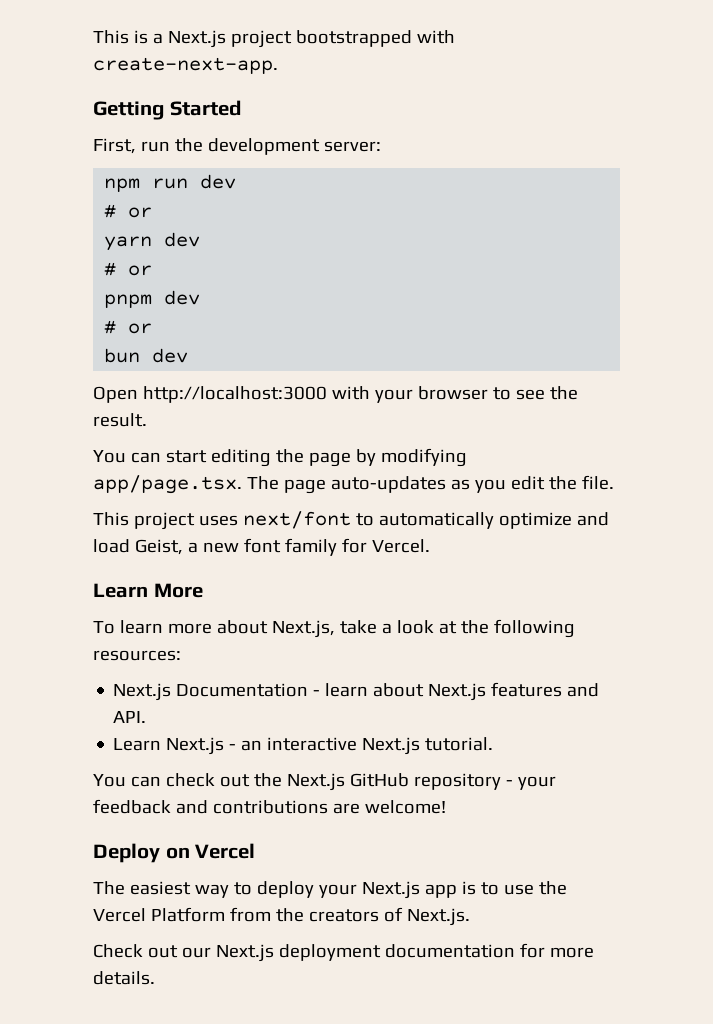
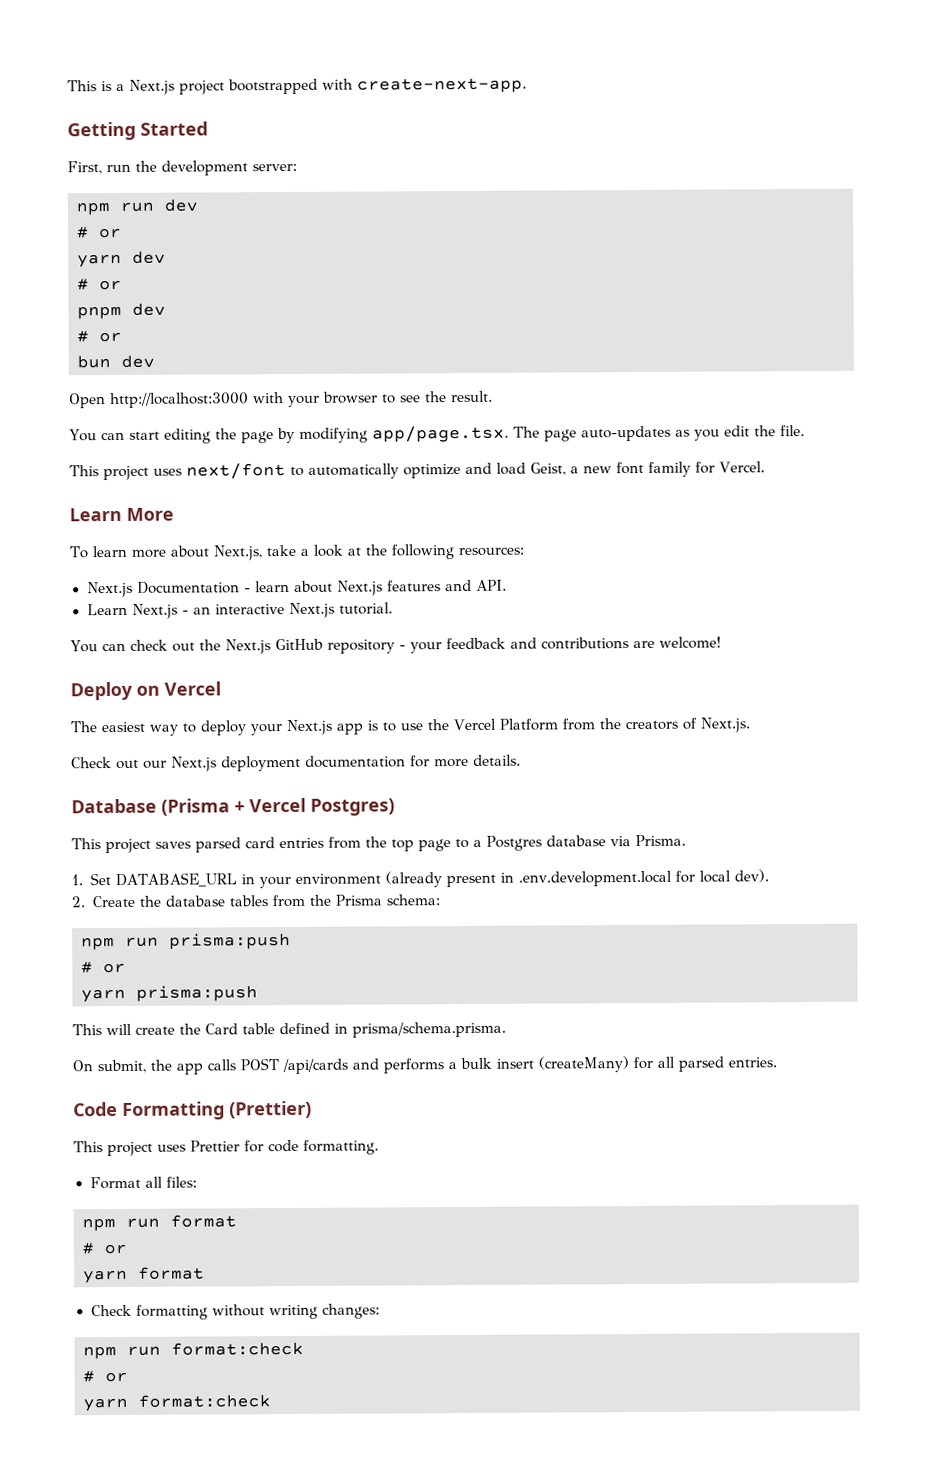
+ Database (Prisma + Vercel Postgres)
+ This project saves parsed card entries from the top page to a Postgres database via Prisma.
+ 1. Set DATABASE_URL in your environment (already present in .env.development.local for local dev).
+ 2. Create the database tables from the Prisma schema:
+ npm run prisma:push
+ # or
+ yarn prisma:push
+ This will create the Card table defined in prisma/schema.prisma.
+ On submit, the app calls POST /api/cards and performs a bulk insert (createMany) for all parsed entries.
+ Code Formatting (Prettier)
+ This project uses Prettier for code formatting.
+ Format all files:
+ npm run format
+ # or
+ yarn format
+ Check formatting without writing changes:
+ npm run format:check
+ # or
+ yarn format:check

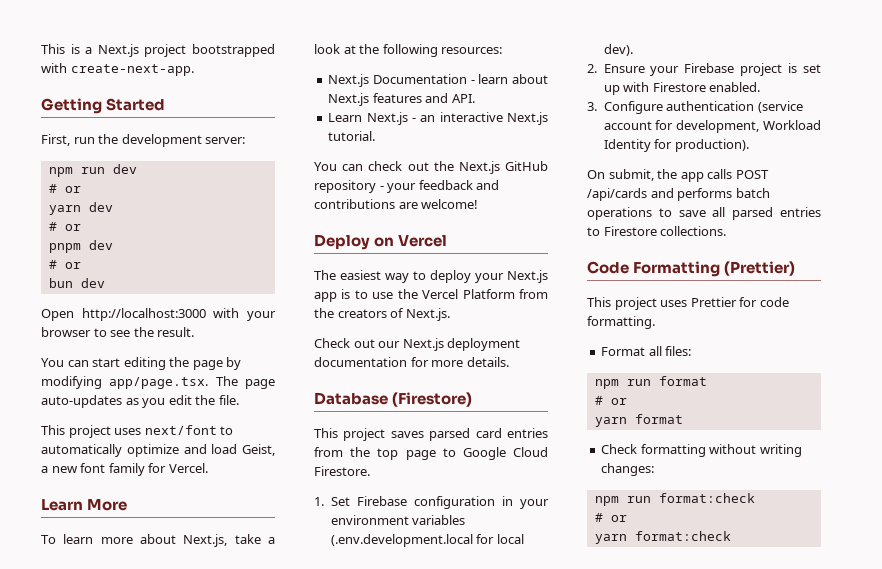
- Database (Prisma + Vercel Postgres)
+ Database (Firestore)
- This project saves parsed card entries from the top page to a Postgres database via Prisma.
+ This project saves parsed card entries from the top page to Google Cloud Firestore.
- 1. Set DATABASE_URL in your environment (already present in .env.development.local for local dev).
+ 1. Set Firebase configuration in your environment variables (.env.development.local for local dev).
- 2. Create the database tables from the Prisma schema:
- npm run prisma:push
- # or
- yarn prisma:push
- This will create the Card table defined in prisma/schema.prisma.
+ 2. Ensure your Firebase project is set up with Firestore enabled.
+ 3. Configure authentication (service account for development, Workload Identity for production).
- On submit, the app calls POST /api/cards and performs a bulk insert (createMany) for all parsed entries.
+ On submit, the app calls POST /api/cards and performs batch operations to save all parsed entries to Firestore collections.

